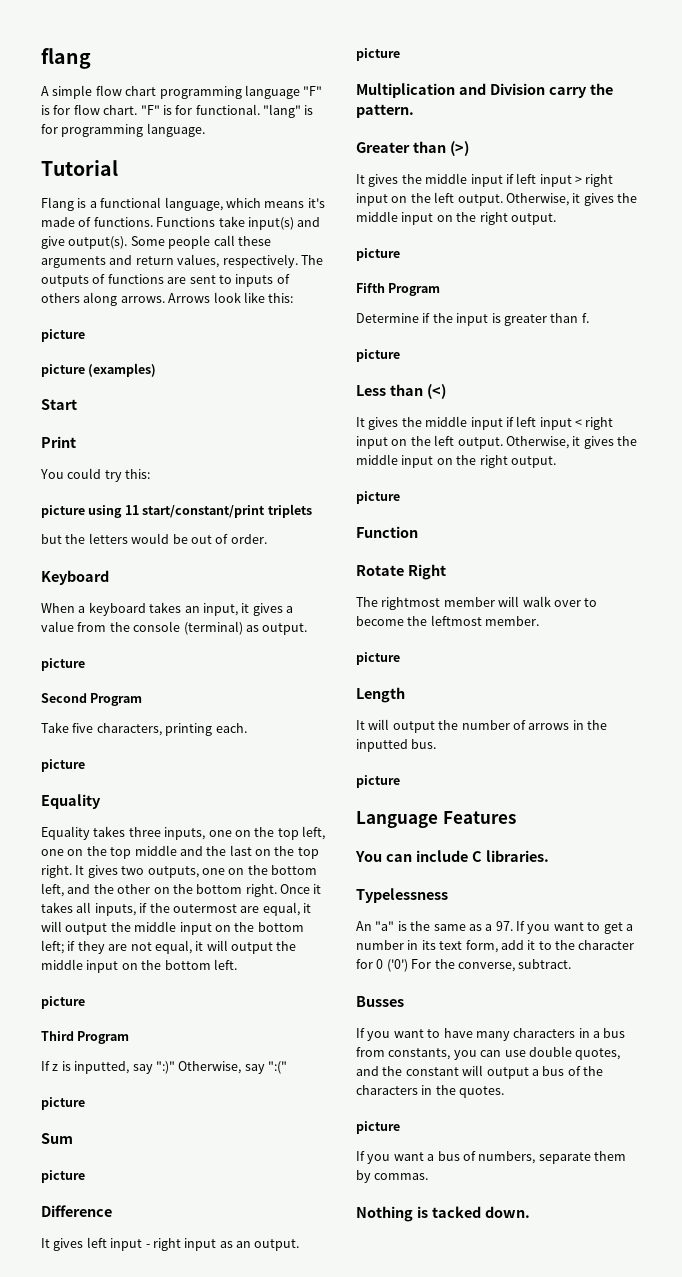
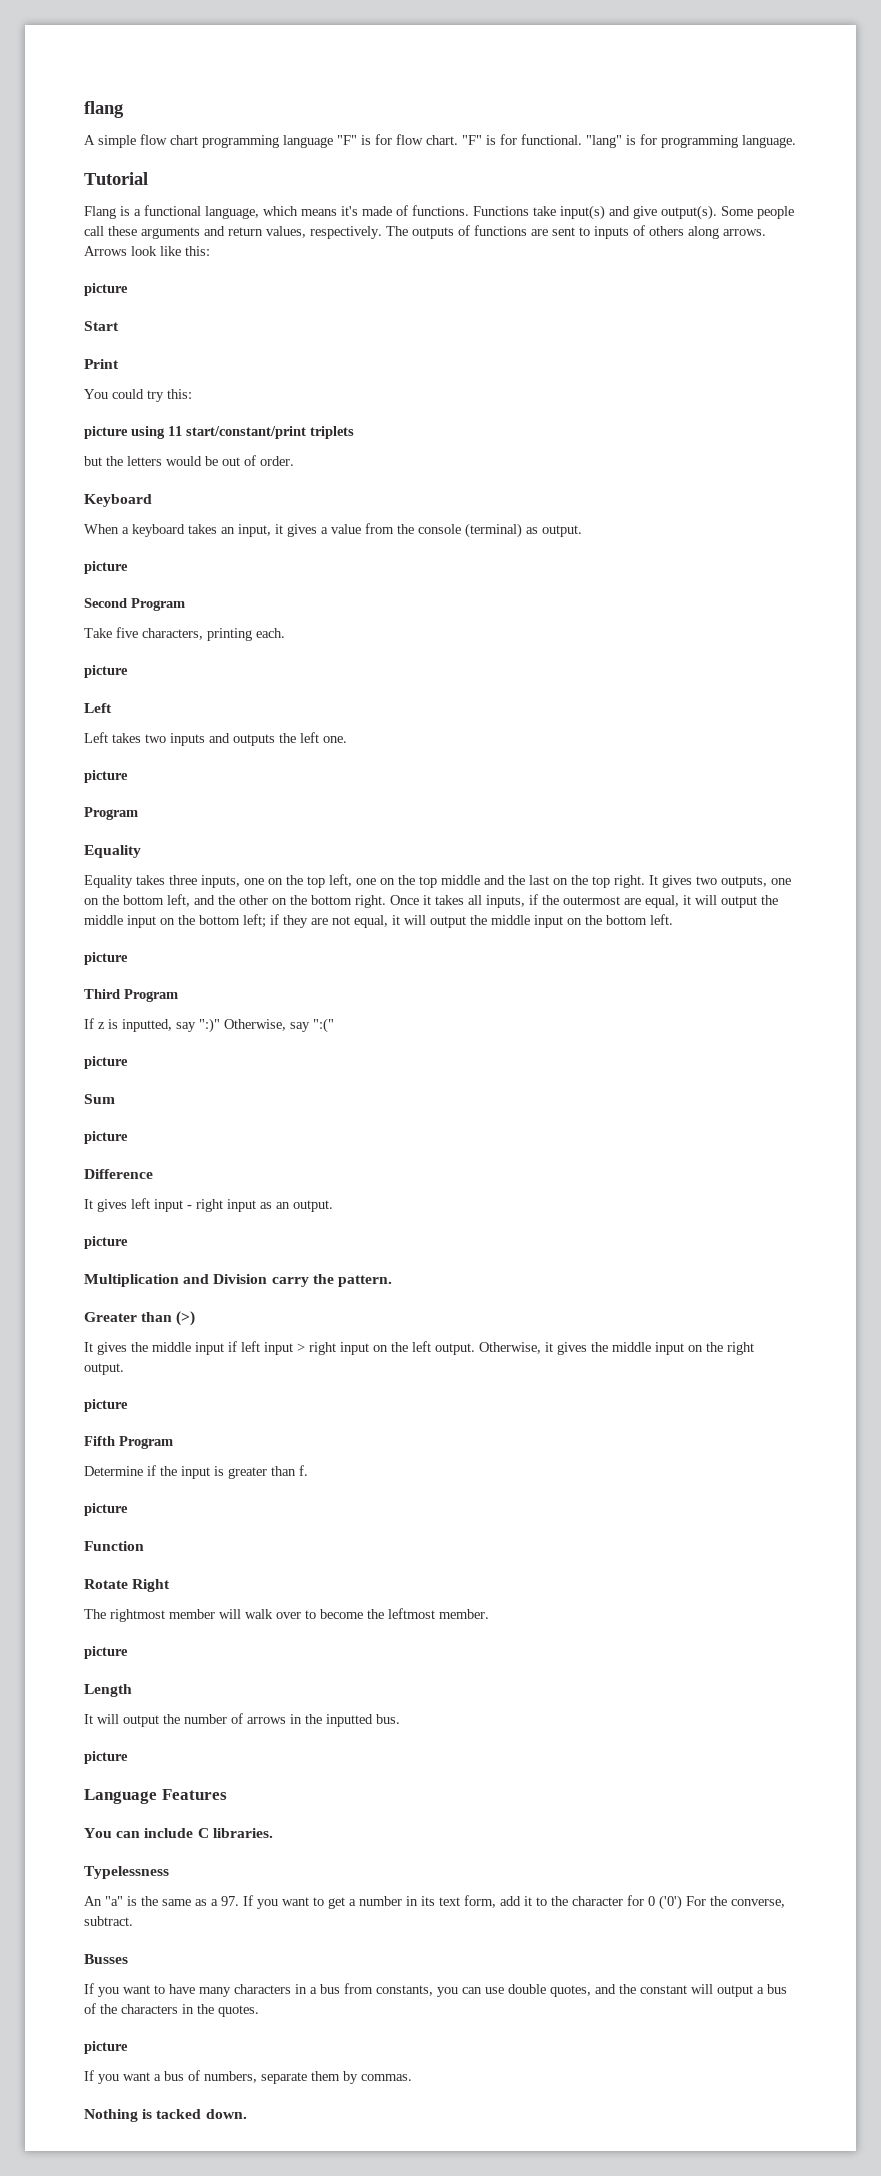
- picture (examples)
  Take five characters, printing each.
  picture
+ Left
+ Left takes two inputs and outputs the left one.
+ picture
+ Program
- Less than (<)
- It gives the middle input if left input < right input on the left output. Otherwise, it gives the middle input on the right output.
- picture

